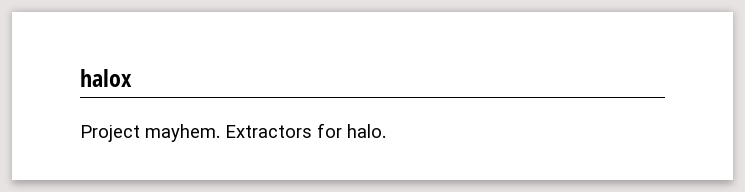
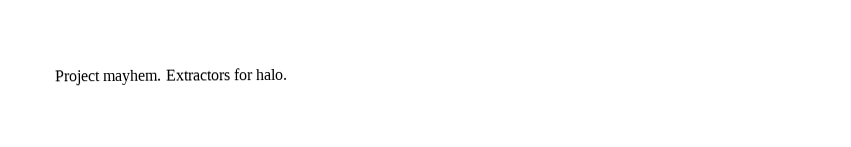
- halox

